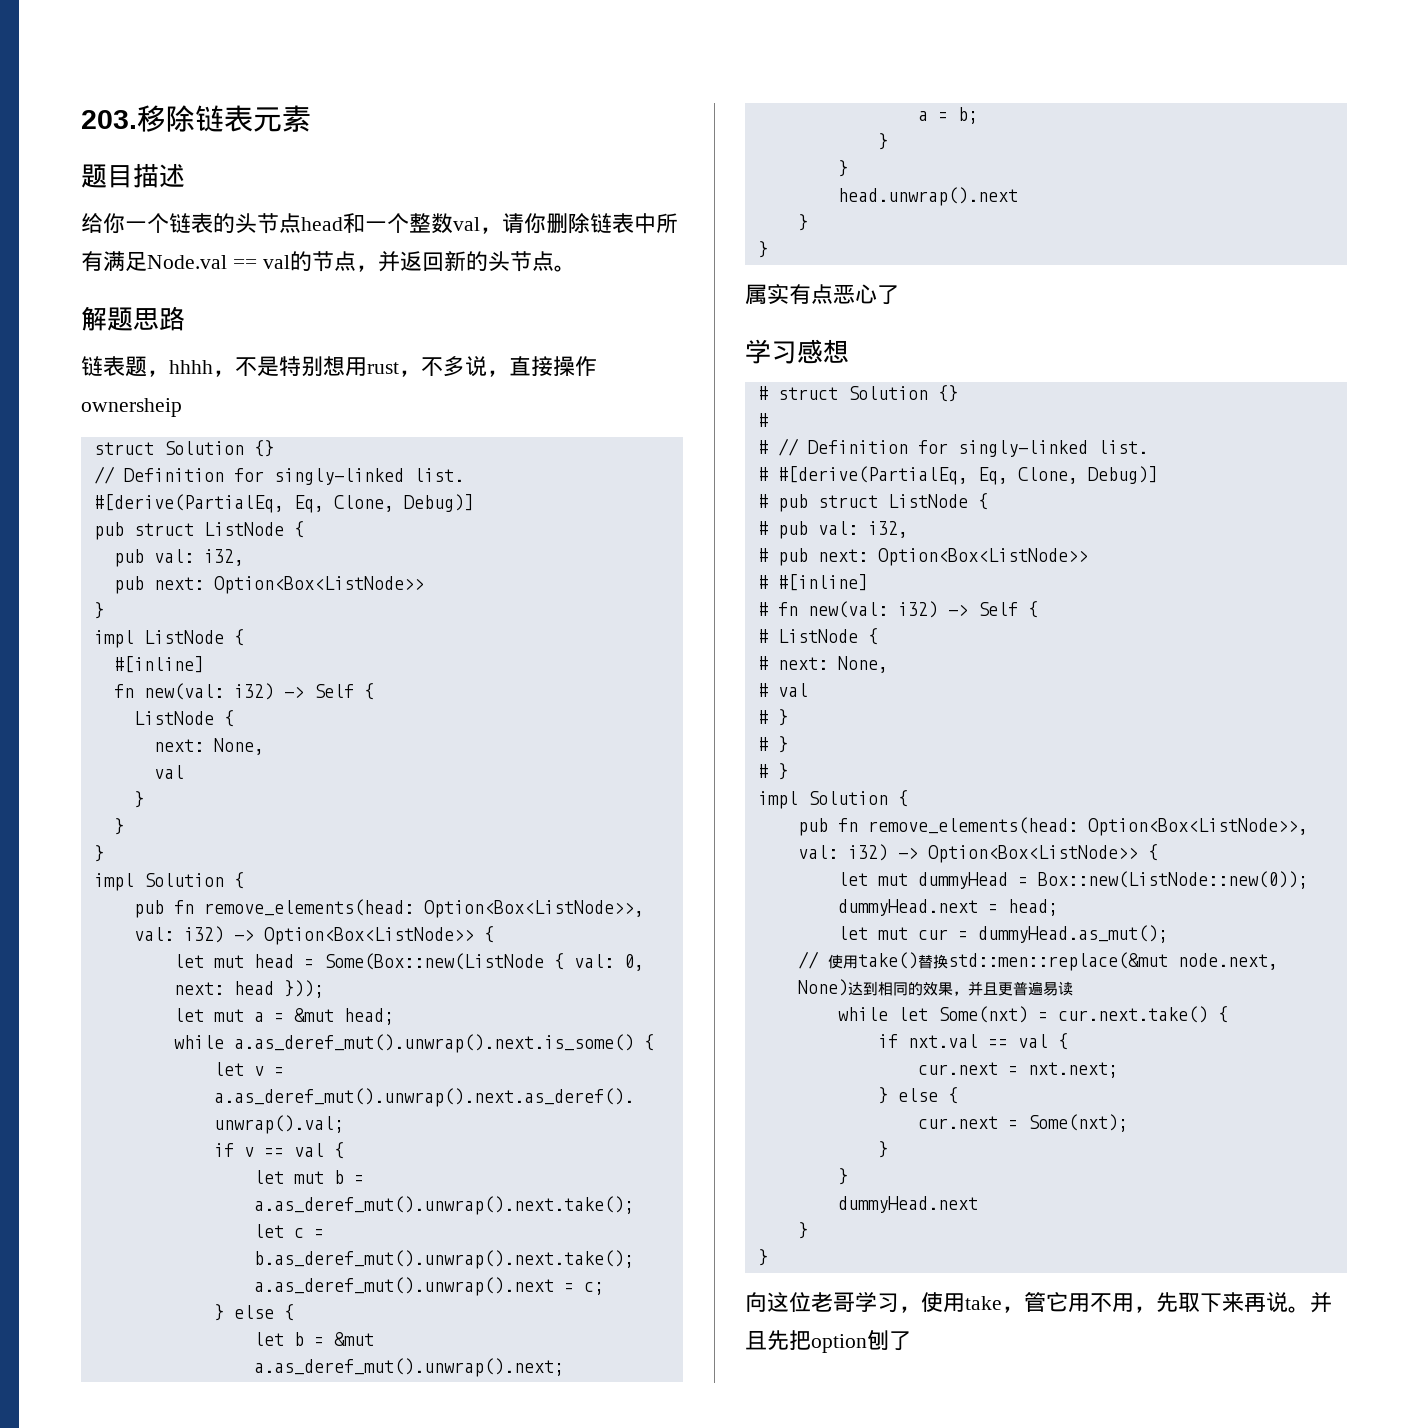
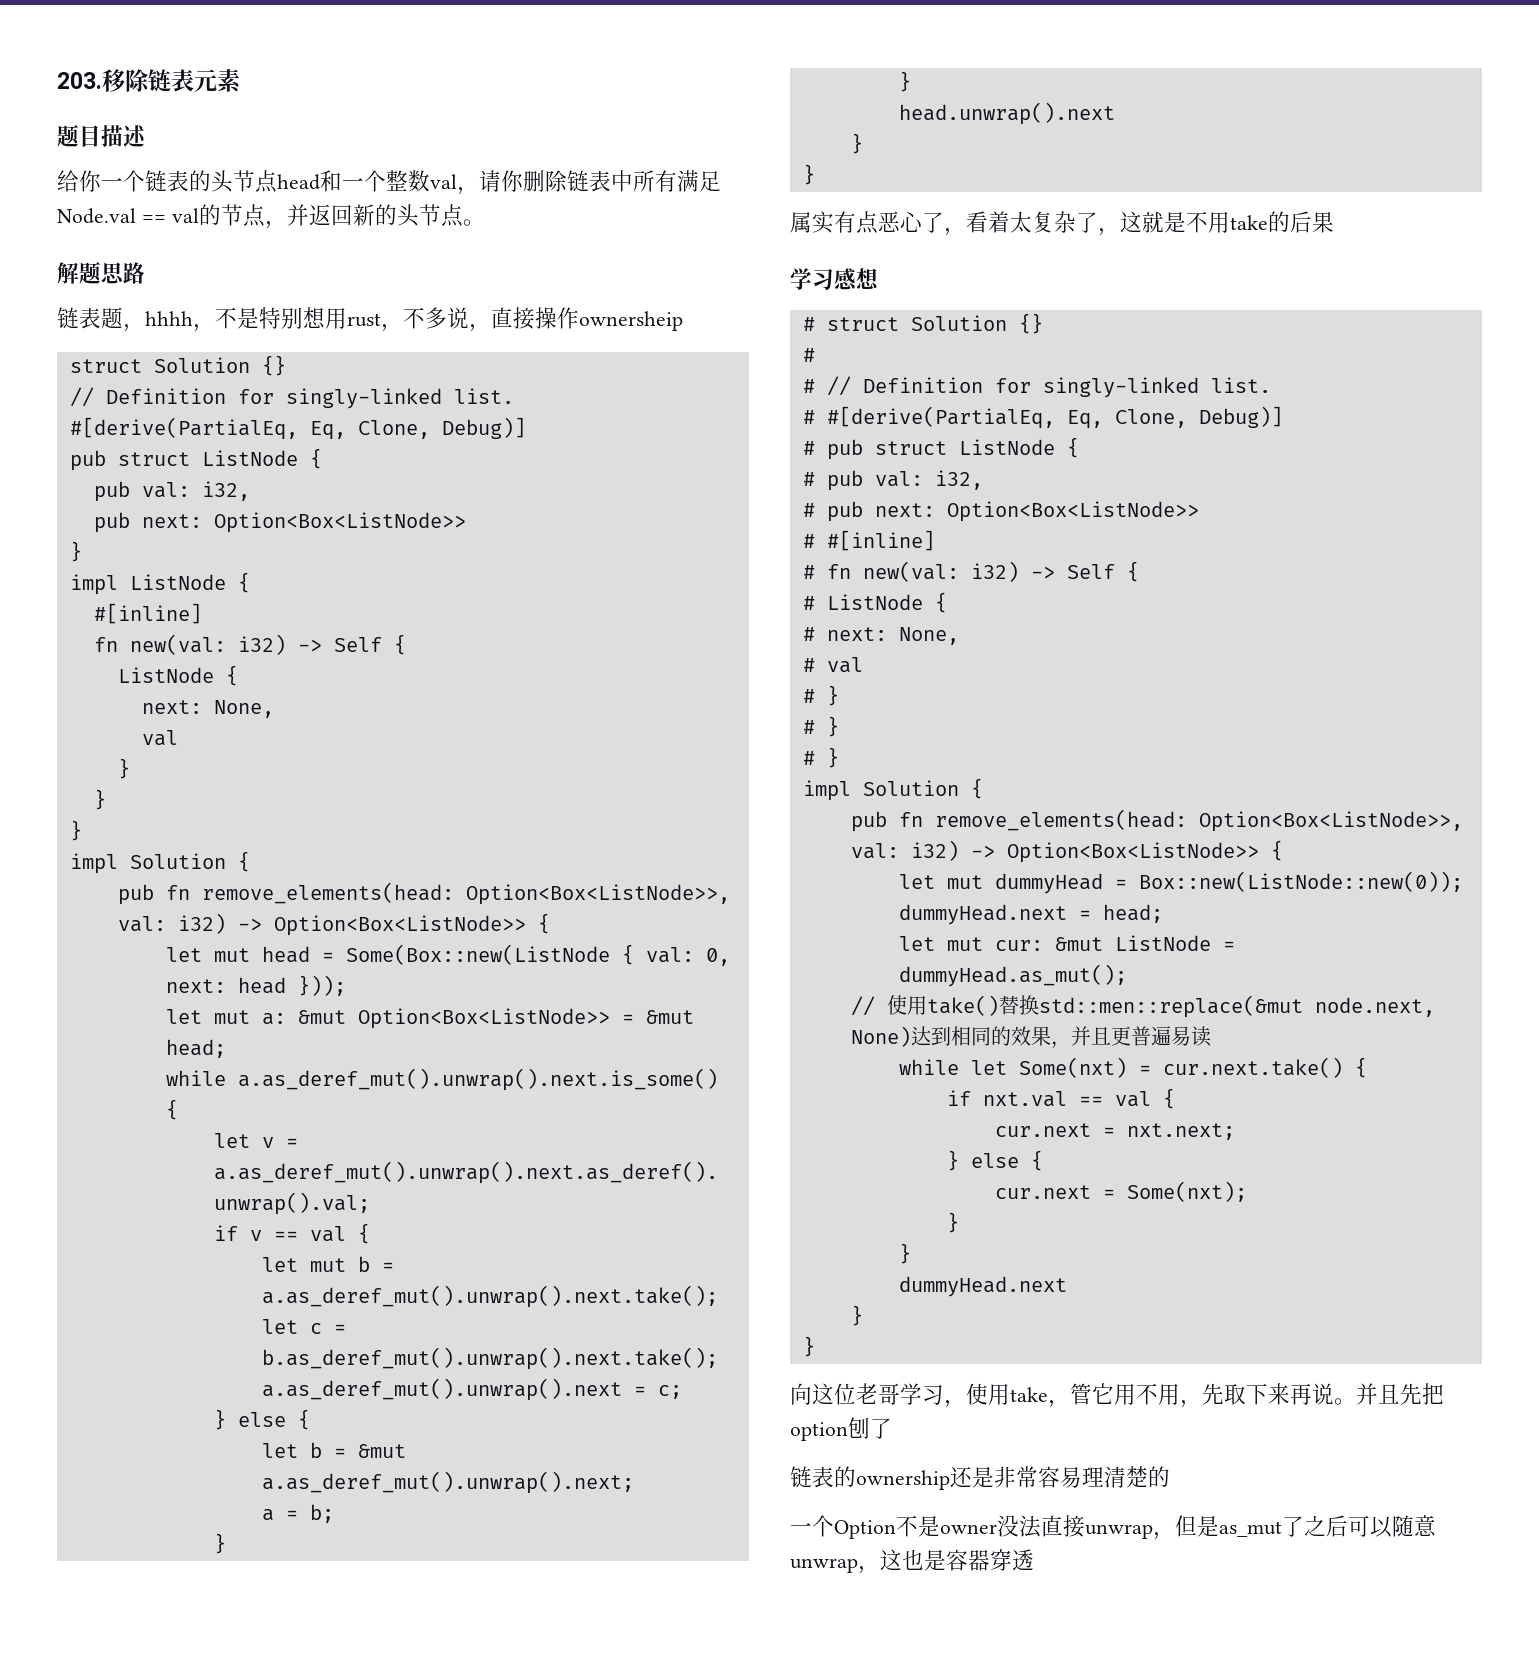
- let mut a = &mut head;
+ let mut a: &mut Option<Box<ListNode>> = &mut head;
- 属实有点恶心了
+ 属实有点恶心了，看着太复杂了，这就是不用take的后果
- let mut cur = dummyHead.as_mut();
+ let mut cur: &mut ListNode = dummyHead.as_mut();
+ 链表的ownership还是非常容易理清楚的
+ 一个Option不是owner没法直接unwrap，但是as_mut了之后可以随意unwrap，这也是容器穿透

